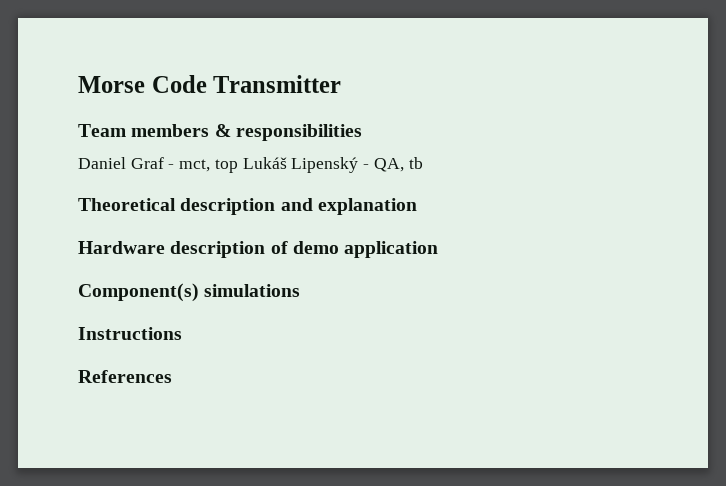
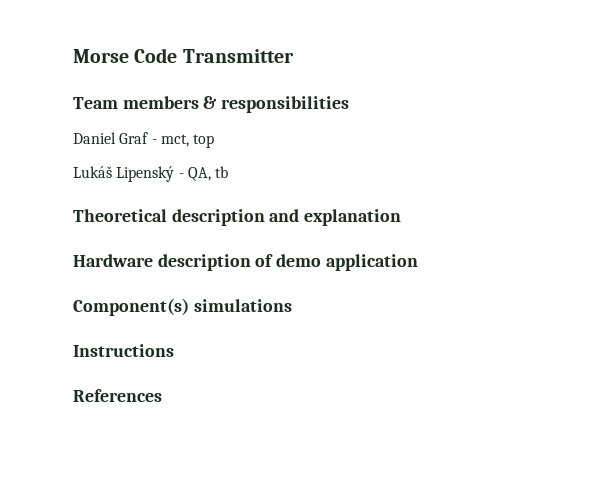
- Daniel Graf - mct, top Lukáš Lipenský - QA, tb
+ Daniel Graf - mct, top
+ Lukáš Lipenský - QA, tb

